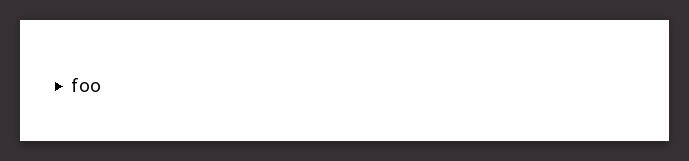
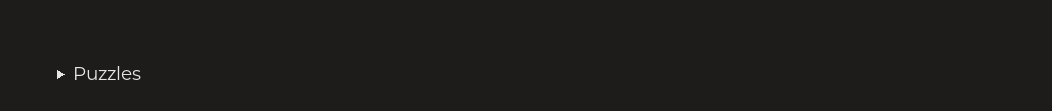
- foo
+ Puzzles

